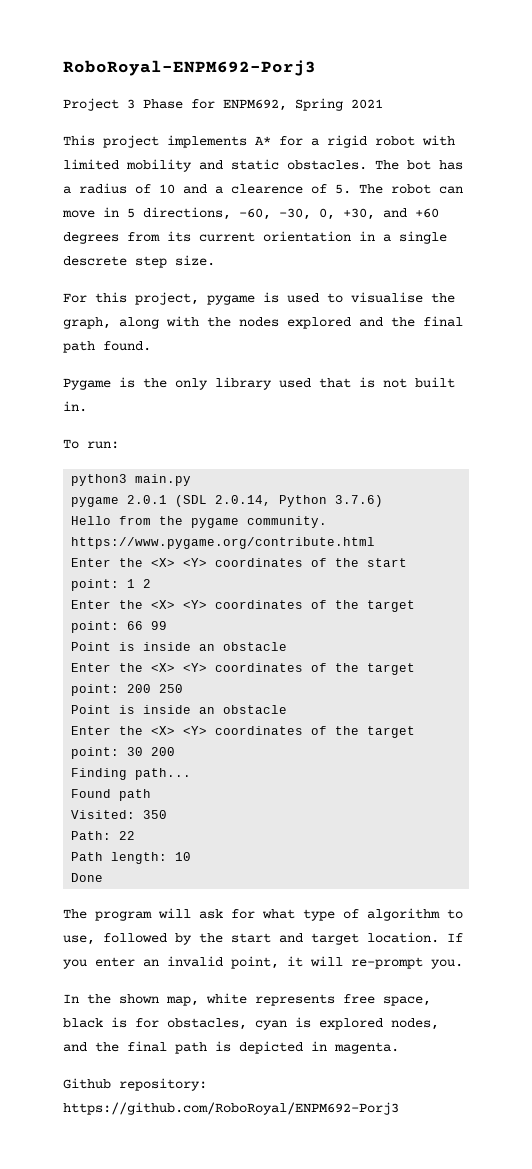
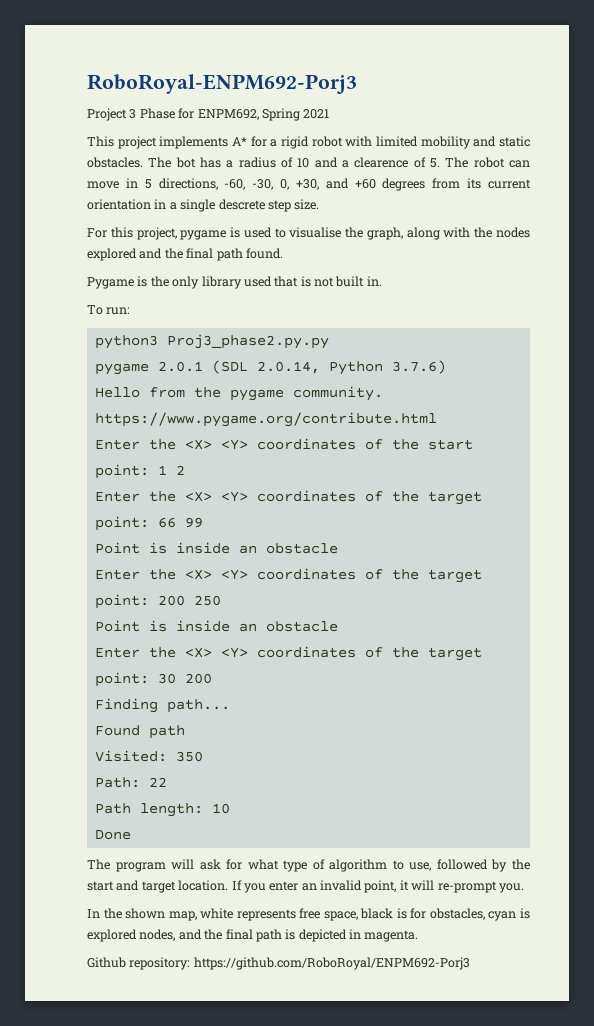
- python3 main.py
+ python3 Proj3_phase2.py.py

